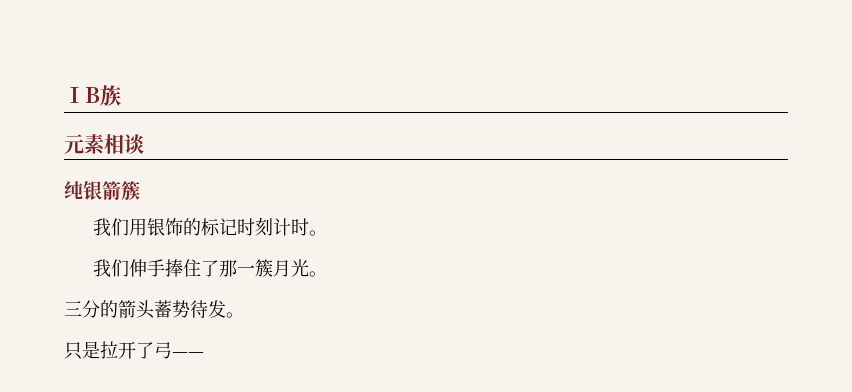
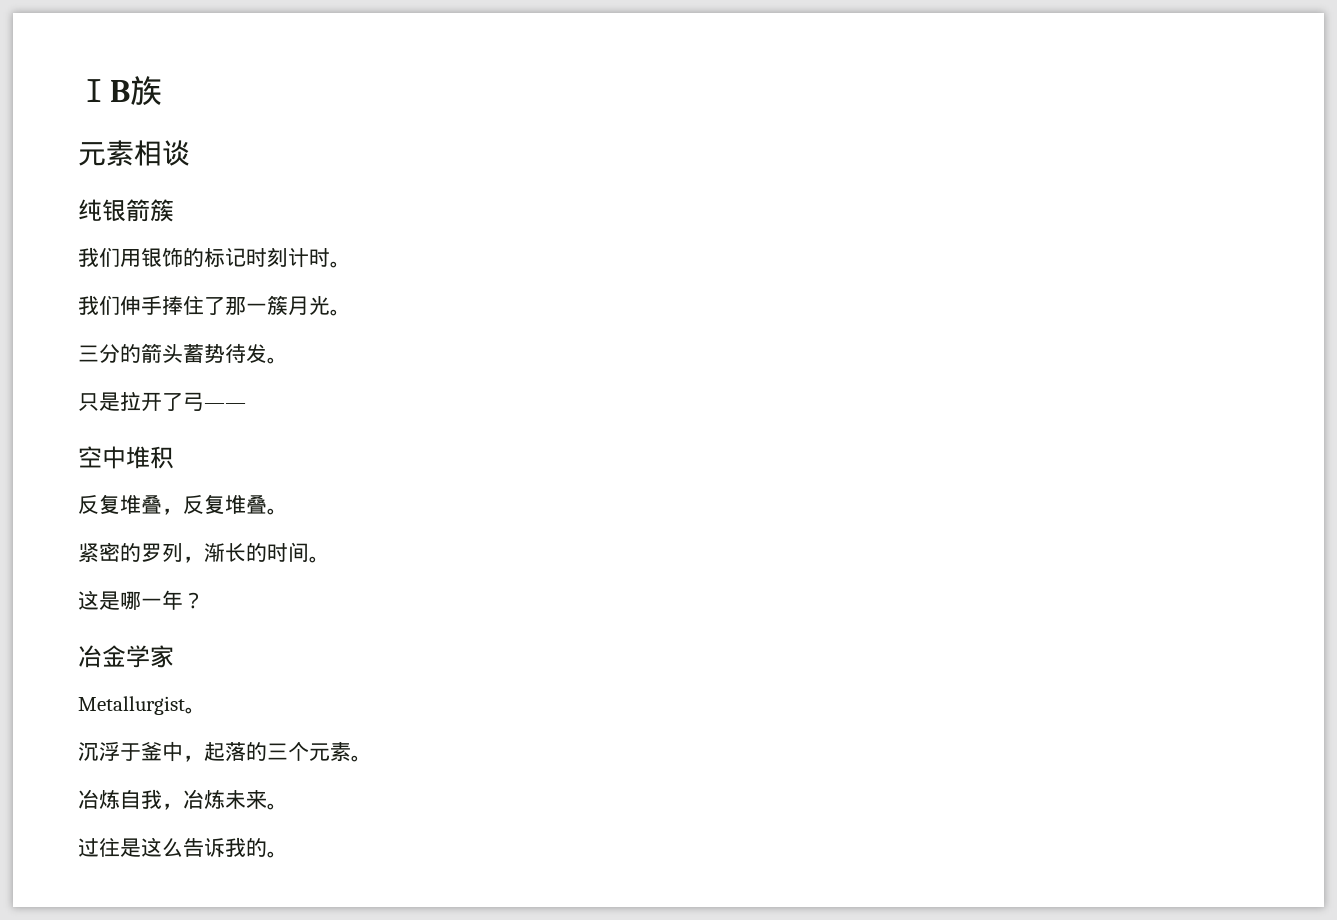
+ 空中堆积
+ 反复堆叠，反复堆叠。
+ 紧密的罗列，渐长的时间。
+ 这是哪一年？
+ 冶金学家
+ Metallurgist。
+ 沉浮于釜中，起落的三个元素。
+ 冶炼自我，冶炼未来。
+ 过往是这么告诉我的。

